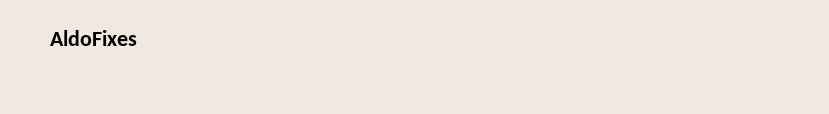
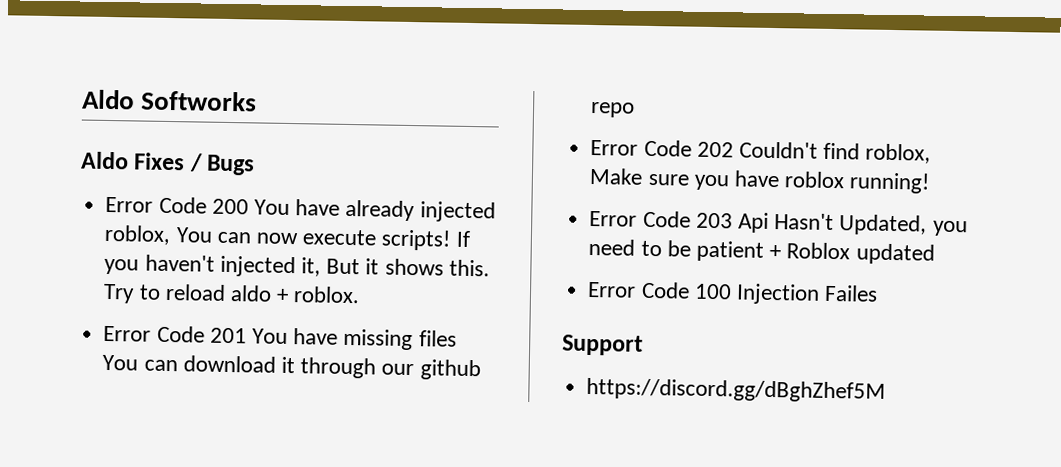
- AldoFixes
+ Aldo Softworks
+ Aldo Fixes / Bugs
+ Error Code 200 You have already injected roblox, You can now execute scripts! If you haven't injected it, But it shows this. Try to reload aldo + roblox.
+ Error Code 201 You have missing files You can download it through our github repo
+ Error Code 202 Couldn't find roblox, Make sure you have roblox running!
+ Error Code 203 Api Hasn't Updated, you need to be patient + Roblox updated
+ Error Code 100 Injection Failes
+ Support
+ https://discord.gg/dBghZhef5M

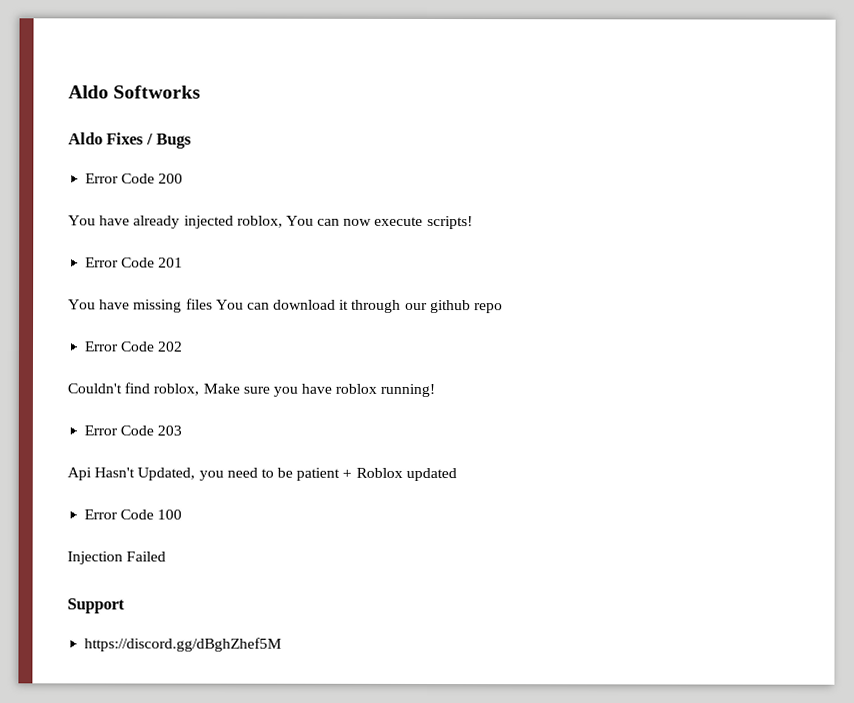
- Error Code 200 You have already injected roblox, You can now execute scripts! If you haven't injected it, But it shows this. Try to reload aldo + roblox.
+ Error Code 200
+ You have already injected roblox, You can now execute scripts!
- Error Code 201 You have missing files You can download it through our github repo
+ Error Code 201
+ You have missing files You can download it through our github repo
- Error Code 202 Couldn't find roblox, Make sure you have roblox running!
+ Error Code 202
+ Couldn't find roblox, Make sure you have roblox running!
- Error Code 203 Api Hasn't Updated, you need to be patient + Roblox updated
+ Error Code 203
+ Api Hasn't Updated, you need to be patient + Roblox updated
- Error Code 100 Injection Failes
+ Error Code 100
+ Injection Failed

